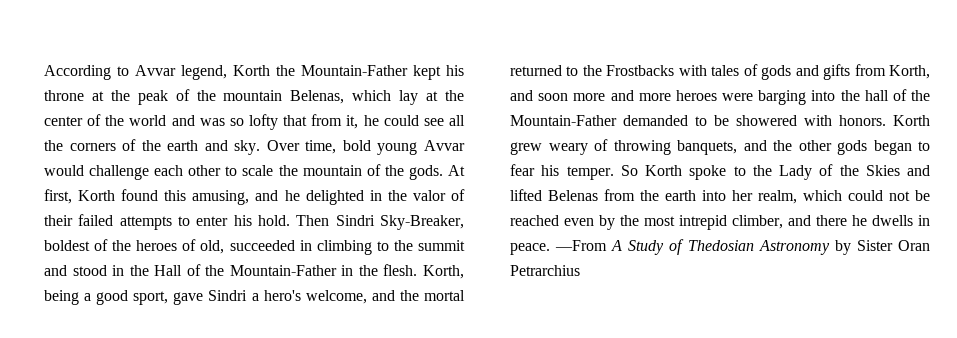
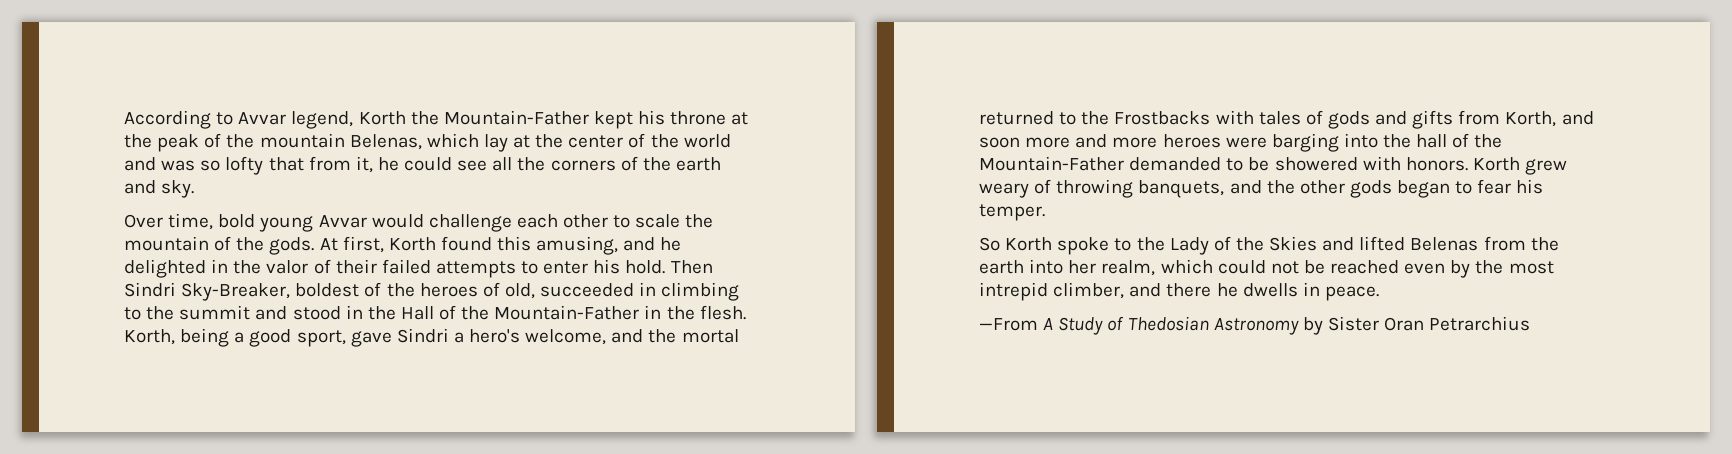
- According to Avvar legend, Korth the Mountain-Father kept his throne at the peak of the mountain Belenas, which lay at the center of the world and was so lofty that from it, he could see all the corners of the earth and sky. Over time, bold young Avvar would challenge each other to scale the mountain of the gods.
+ According to Avvar legend, Korth the Mountain-Father kept his throne at the peak of the mountain Belenas, which lay at the center of the world and was so lofty that from it, he could see all the corners of the earth and sky.
+ Over time, bold young Avvar would challenge each other to scale the mountain of the gods.
- Korth grew weary of throwing banquets, and the other gods began to fear his temper. So Korth spoke to the Lady of the Skies and lifted Belenas from the earth into her realm, which could not be reached even by the most intrepid climber, and there he dwells in peace. —From A Study of Thedosian Astronomy by Sister Oran Petrarchius
+ Korth grew weary of throwing banquets, and the other gods began to fear his temper.
+ So Korth spoke to the Lady of the Skies and lifted Belenas from the earth into her realm, which could not be reached even by the most intrepid climber, and there he dwells in peace.
+ —From A Study of Thedosian Astronomy by Sister Oran Petrarchius

